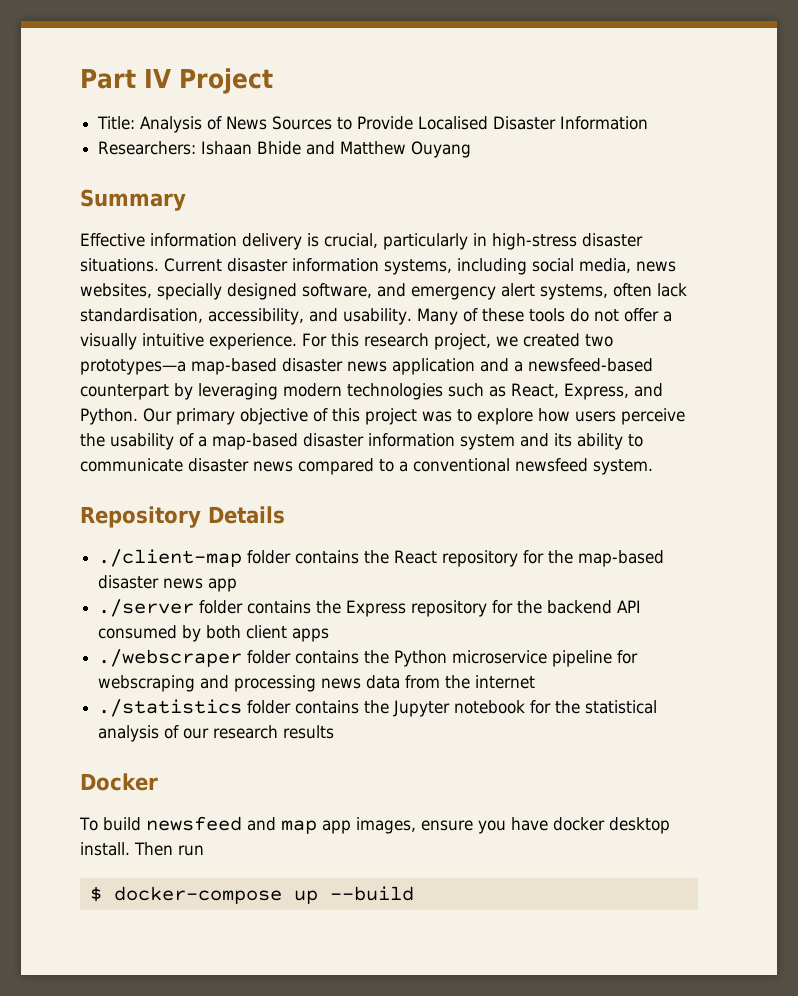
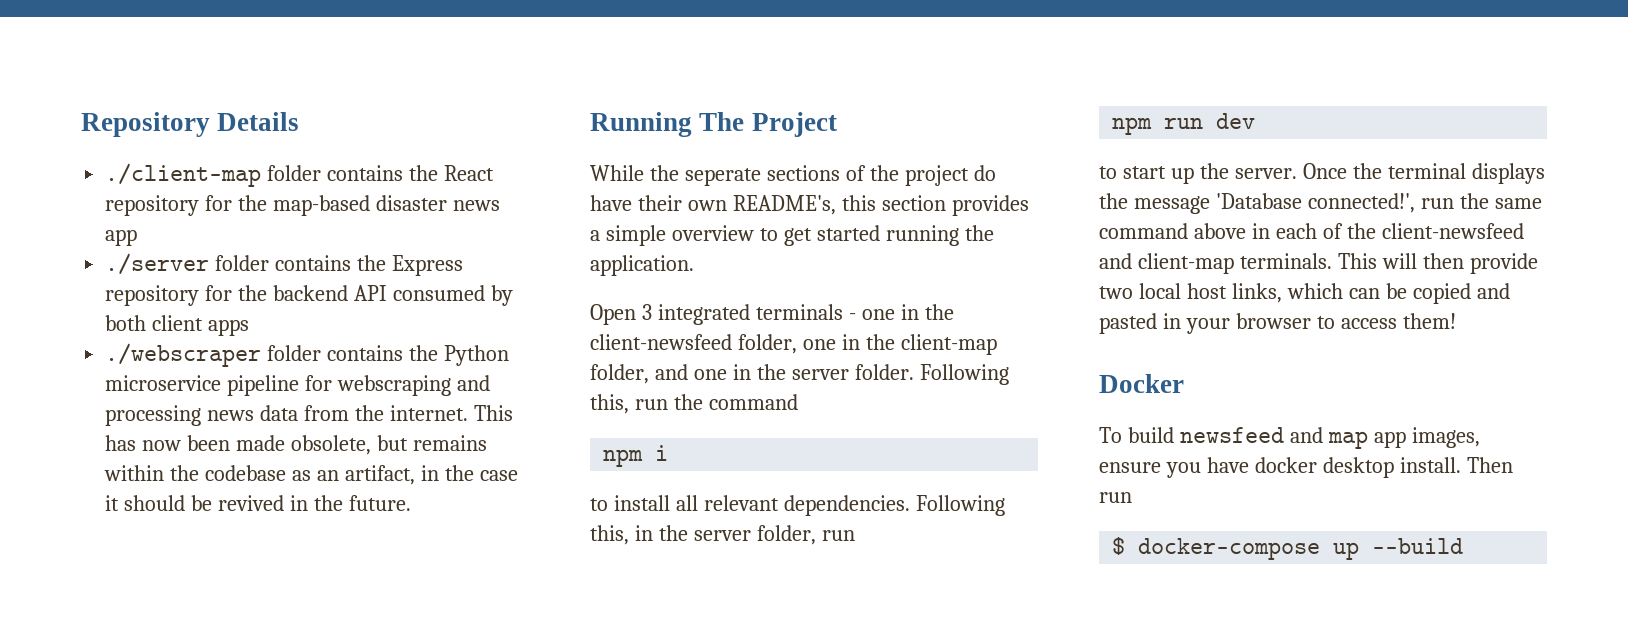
- Part IV Project
- Title: Analysis of News Sources to Provide Localised Disaster Information
- Researchers: Ishaan Bhide and Matthew Ouyang
- Summary
- Effective information delivery is crucial, particularly in high-stress disaster situations. Current disaster information systems, including social media, news websites, specially designed software, and emergency alert systems, often lack standardisation, accessibility, and usability. Many of these tools do not offer a visually intuitive experience. For this research project, we created two prototypes—a map-based disaster news application and a newsfeed-based counterpart by leveraging modern technologies such as React, Express, and Python. Our primary objective of this project was to explore how users perceive the usability of a map-based disaster information system and its ability to communicate disaster news compared to a conventional newsfeed system.
- ./webscraper folder contains the Python microservice pipeline for webscraping and processing news data from the internet
- ./statistics folder contains the Jupyter notebook for the statistical analysis of our research results
+ ./webscraper folder contains the Python microservice pipeline for webscraping and processing news data from the internet. This has now been made obsolete, but remains within the codebase as an artifact, in the case it should be revived in the future.
+ Running The Project
+ While the seperate sections of the project do have their own README's, this section provides a simple overview to get started running the application.
+ Open 3 integrated terminals - one in the client-newsfeed folder, one in the client-map folder, and one in the server folder. Following this, run the command
+ npm i
+ to install all relevant dependencies. Following this, in the server folder, run
+ npm run dev
+ to start up the server. Once the terminal displays the message 'Database connected!', run the same command above in each of the client-newsfeed and client-map terminals. This will then provide two local host links, which can be copied and pasted in your browser to access them!

